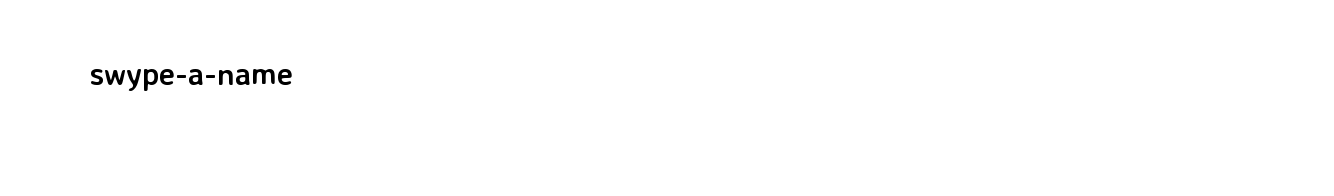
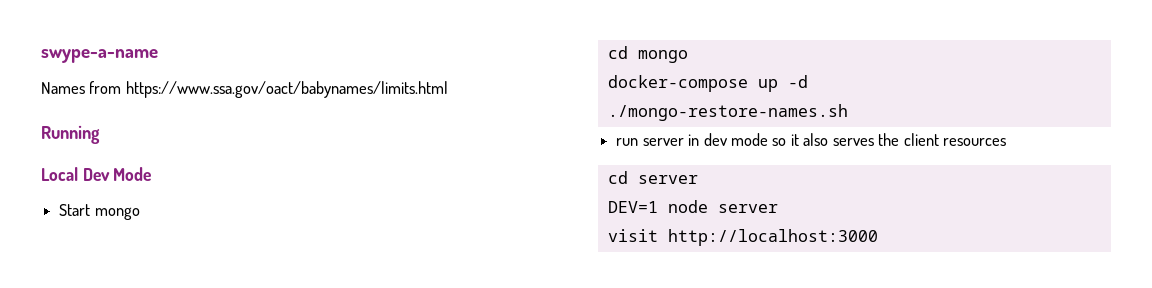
+ Names from https://www.ssa.gov/oact/babynames/limits.html
+ Running
+ Local Dev Mode
+ Start mongo
+ cd mongo
+ docker-compose up -d
+ ./mongo-restore-names.sh
+ run server in dev mode so it also serves the client resources
+ cd server
+ DEV=1 node server
+ visit http://localhost:3000

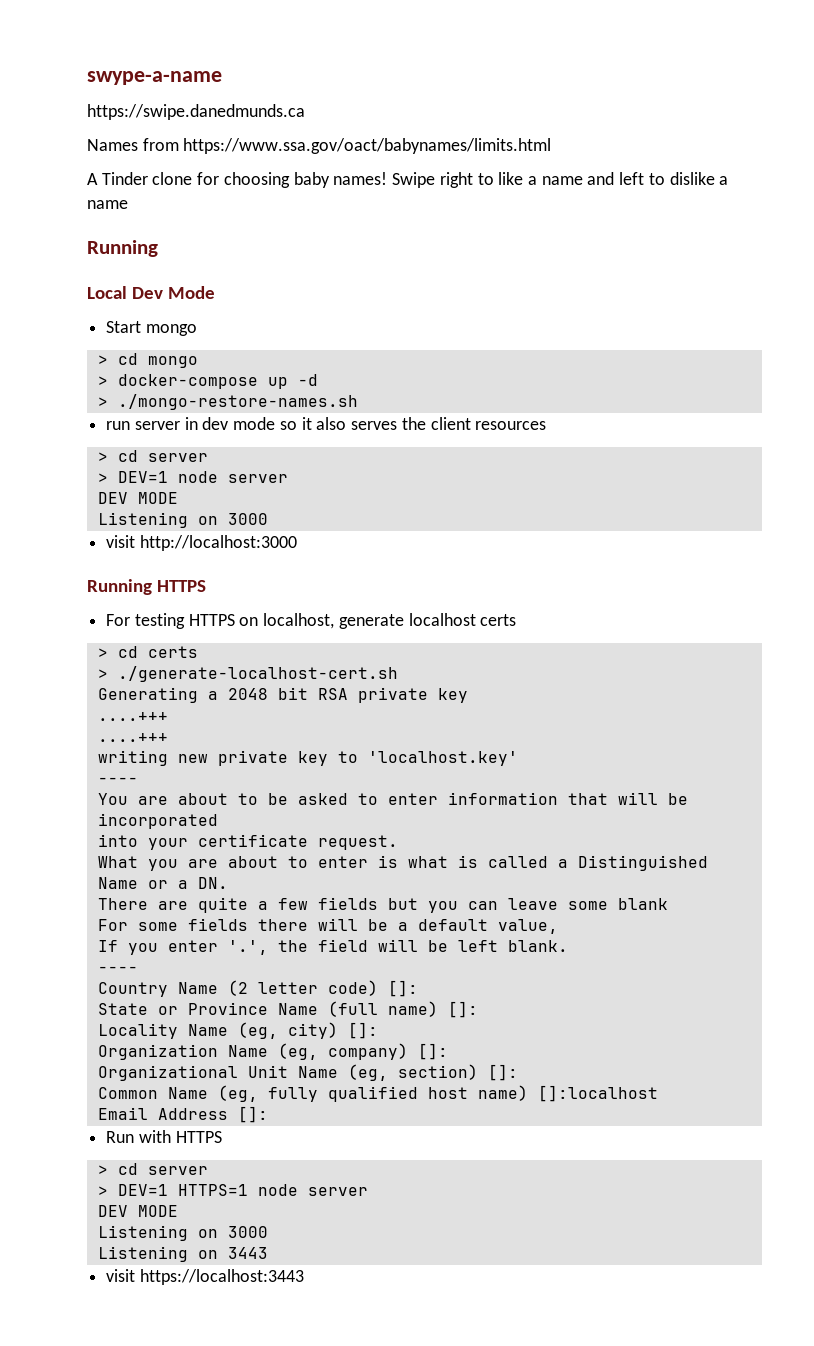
+ https://swipe.danedmunds.ca
+ A Tinder clone for choosing baby names! Swipe right to like a name and left to dislike a name
- cd mongo
+ > cd mongo
- docker-compose up -d
+ > docker-compose up -d
- ./mongo-restore-names.sh
+ > ./mongo-restore-names.sh
  run server in dev mode so it also serves the client resources
- cd server
- DEV=1 node server
+ > cd server
+ > DEV=1 node server
+ DEV MODE
+ Listening on 3000
  visit http://localhost:3000
+ Running HTTPS
+ For testing HTTPS on localhost, generate localhost certs
+ > cd certs
+ > ./generate-localhost-cert.sh
+ Generating a 2048 bit RSA private key
+ ....+++
+ ....+++
+ writing new private key to 'localhost.key'
+ ----
+ You are about to be asked to enter information that will be incorporated
+ into your certificate request.
+ What you are about to enter is what is called a Distinguished Name or a DN.
+ There are quite a few fields but you can leave some blank
+ For some fields there will be a default value,
+ If you enter '.', the field will be left blank.
+ ----
+ Country Name (2 letter code) []:
+ State or Province Name (full name) []:
+ Locality Name (eg, city) []:
+ Organization Name (eg, company) []:
+ Organizational Unit Name (eg, section) []:
+ Common Name (eg, fully qualified host name) []:localhost
+ Email Address []:
+ Run with HTTPS
+ > cd server
+ > DEV=1 HTTPS=1 node server
+ DEV MODE
+ Listening on 3000
+ Listening on 3443
+ visit https://localhost:3443

